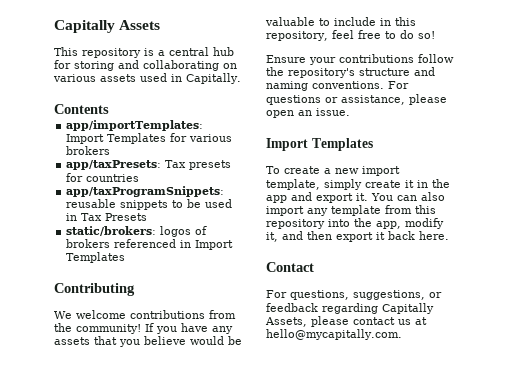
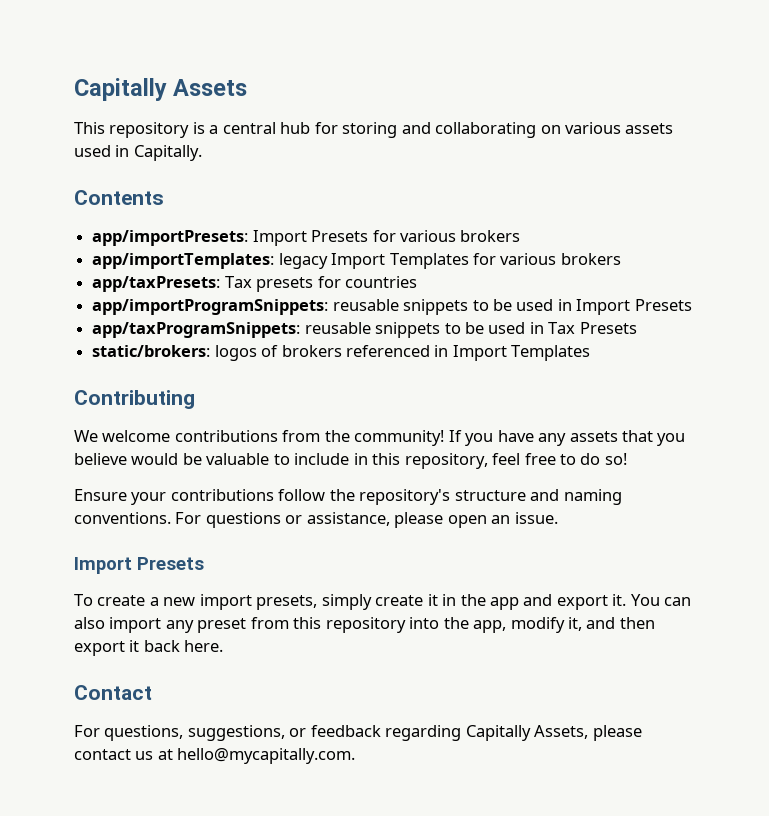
+ app/importPresets: Import Presets for various brokers
- app/importTemplates: Import Templates for various brokers
+ app/importTemplates: legacy Import Templates for various brokers
+ app/importProgramSnippets: reusable snippets to be used in Import Presets
  For questions or assistance, please open an issue.
- Import Templates
+ Import Presets
- To create a new import template, simply create it in the app and export it.
+ To create a new import presets, simply create it in the app and export it.
- You can also import any template from this repository into the app, modify it, and then export it back here.
+ You can also import any preset from this repository into the app, modify it, and then export it back here.

